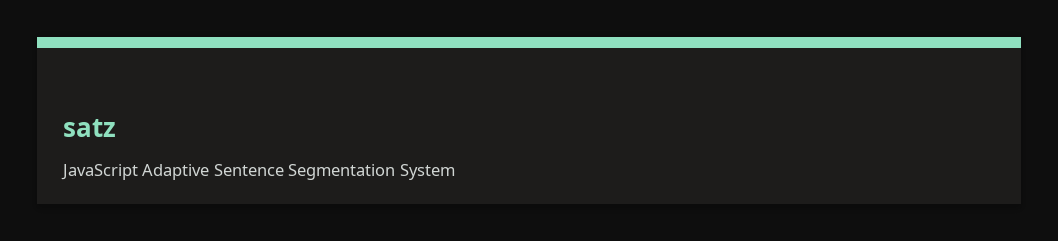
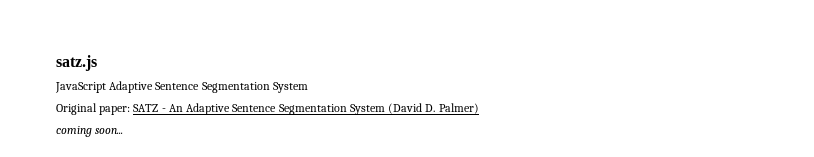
- satz
+ satz.js
+ Original paper: SATZ - An Adaptive Sentence Segmentation System (David D. Palmer)
+ coming soon...

